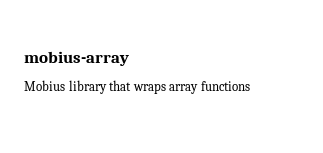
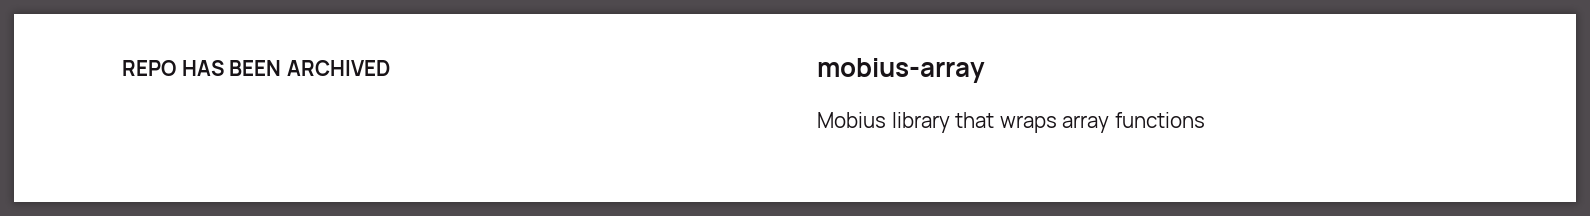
+ REPO HAS BEEN ARCHIVED

